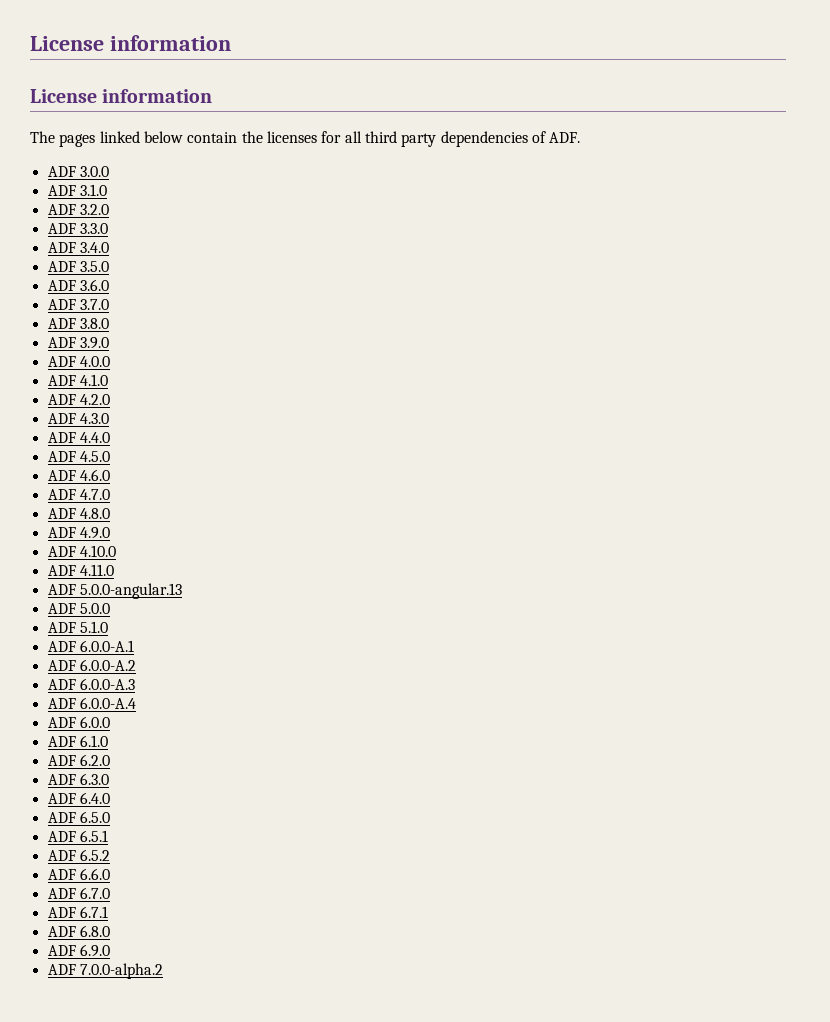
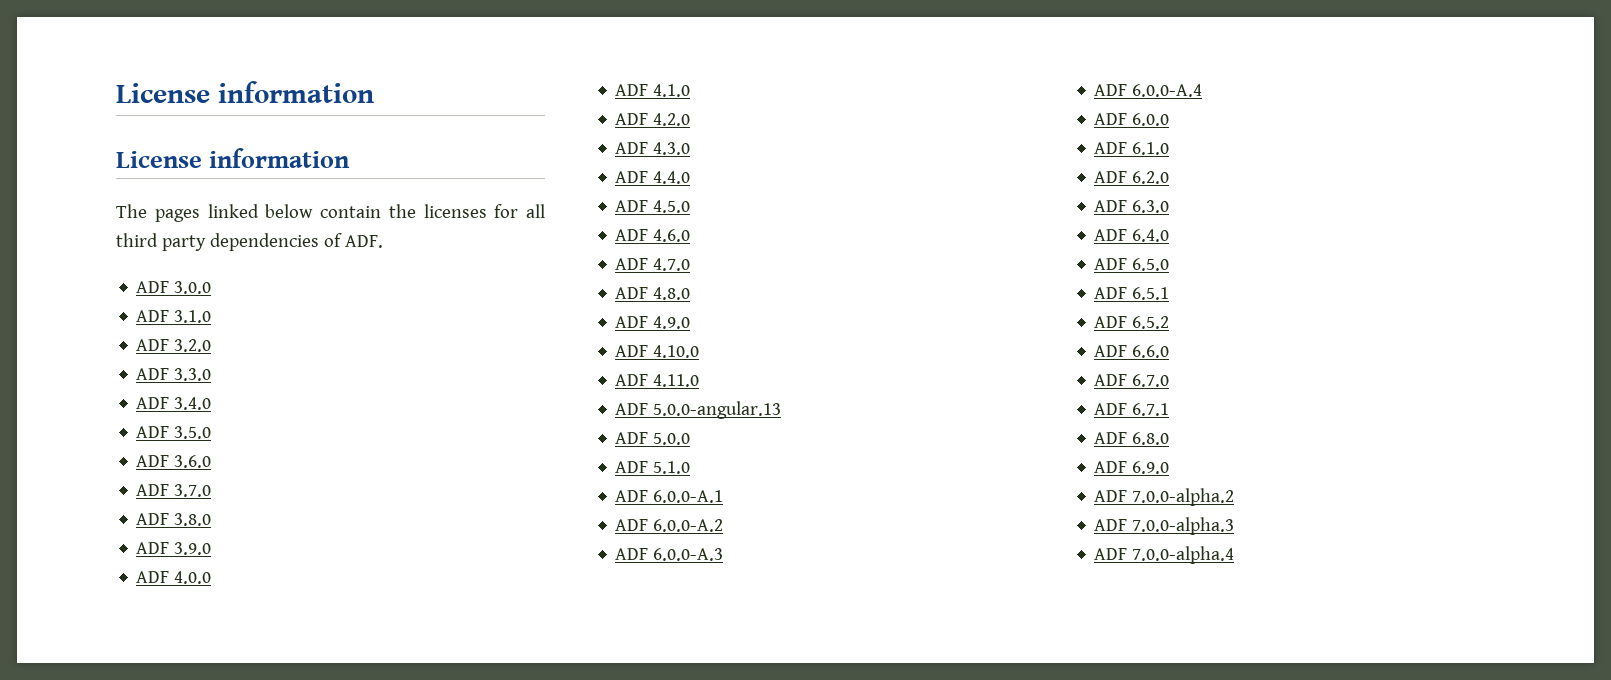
+ ADF 7.0.0-alpha.3
+ ADF 7.0.0-alpha.4

